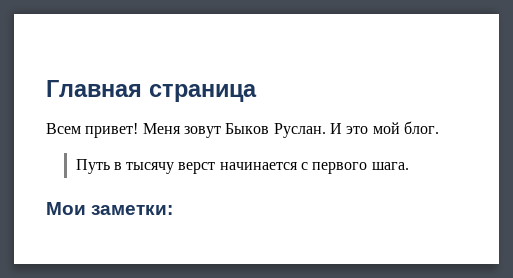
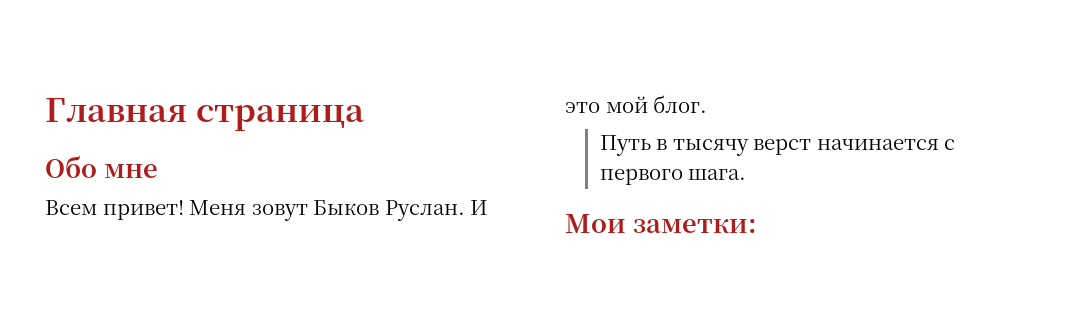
+ Обо мне

